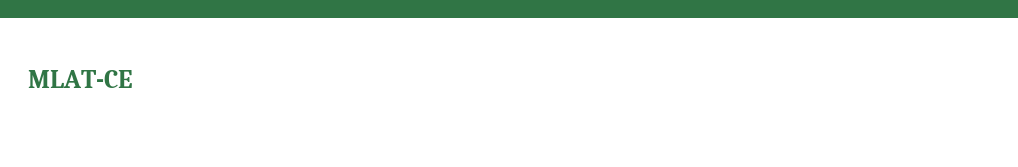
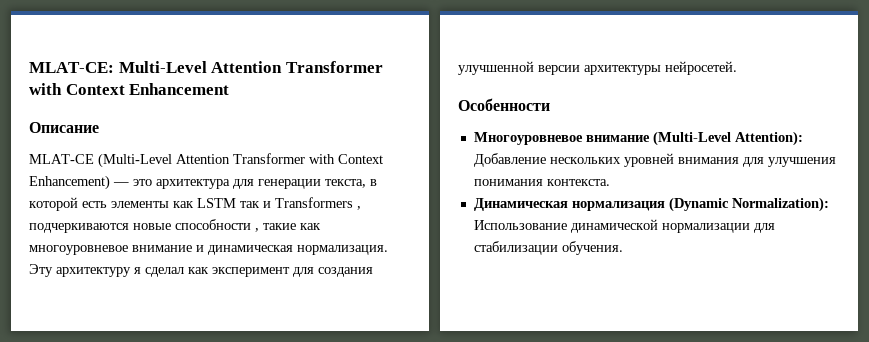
- MLAT-CE
+ MLAT-CE: Multi-Level Attention Transformer with Context Enhancement
+ Описание
+ MLAT-CE (Multi-Level Attention Transformer with Context Enhancement) — это архитектура для генерации текста, в которой есть элементы как LSTM так и Transformers , подчеркиваются новые способности , такие как многоуровневое внимание и динамическая нормализация. Эту архитектуру я сделал как эксперимент для создания улучшенной версии архитектуры нейросетей.
+ Особенности
+ Многоуровневое внимание (Multi-Level Attention): Добавление нескольких уровней внимания для улучшения понимания контекста.
+ Динамическая нормализация (Dynamic Normalization): Использование динамической нормализации для стабилизации обучения.

